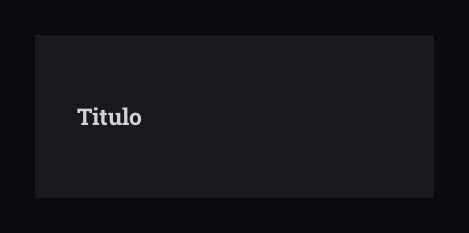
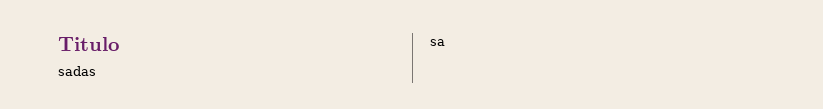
+ sadas
+ sa

